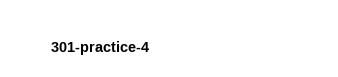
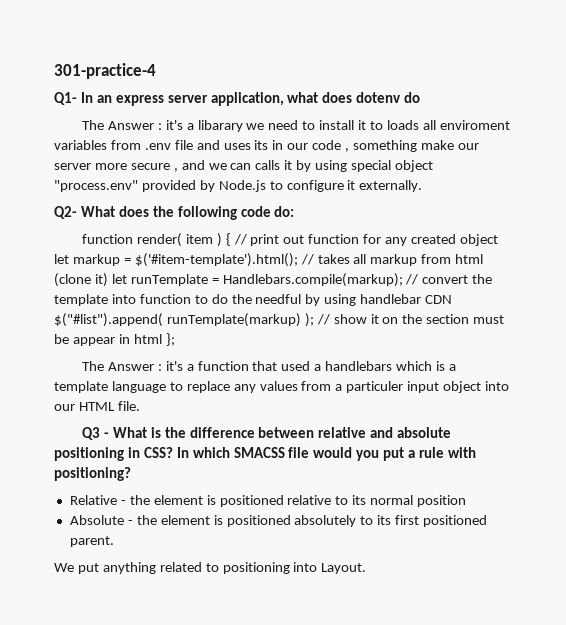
+ Q1- In an express server application, what does dotenv do
+ The Answer : it's a libarary we need to install it to loads all enviroment variables from .env file and uses its in our code , something make our server more secure , and we can calls it by using special object "process.env" provided by Node.js to configure it externally.
+ Q2- What does the following code do:
+ function render( item ) { // print out function for any created object let markup = $('#item-template').html(); // takes all markup from html (clone it) let runTemplate = Handlebars.compile(markup); // convert the template into function to do the needful by using handlebar CDN $("#list").append( runTemplate(markup) ); // show it on the section must be appear in html };
+ The Answer : it's a function that used a handlebars which is a template language to replace any values from a particuler input object into our HTML file.
+ Q3 - What is the difference between relative and absolute positioning in CSS? In which SMACSS file would you put a rule with positioning?
+ Relative - the element is positioned relative to its normal position
+ Absolute - the element is positioned absolutely to its first positioned parent.
+ We put anything related to positioning into Layout.

